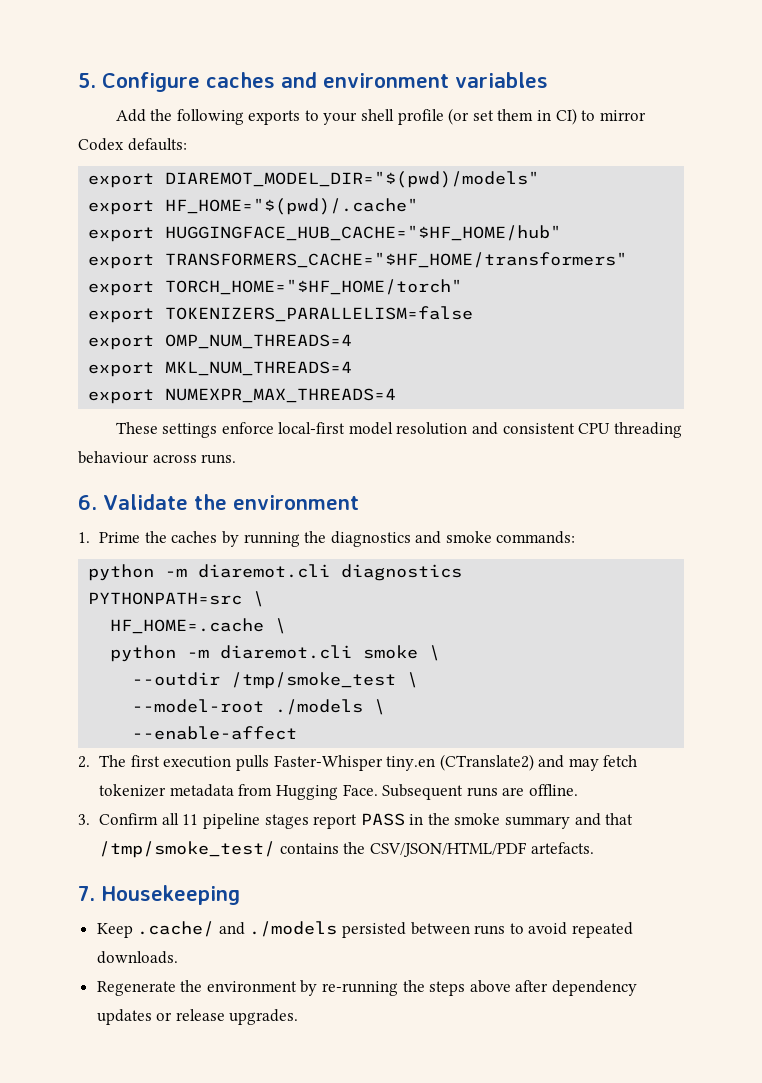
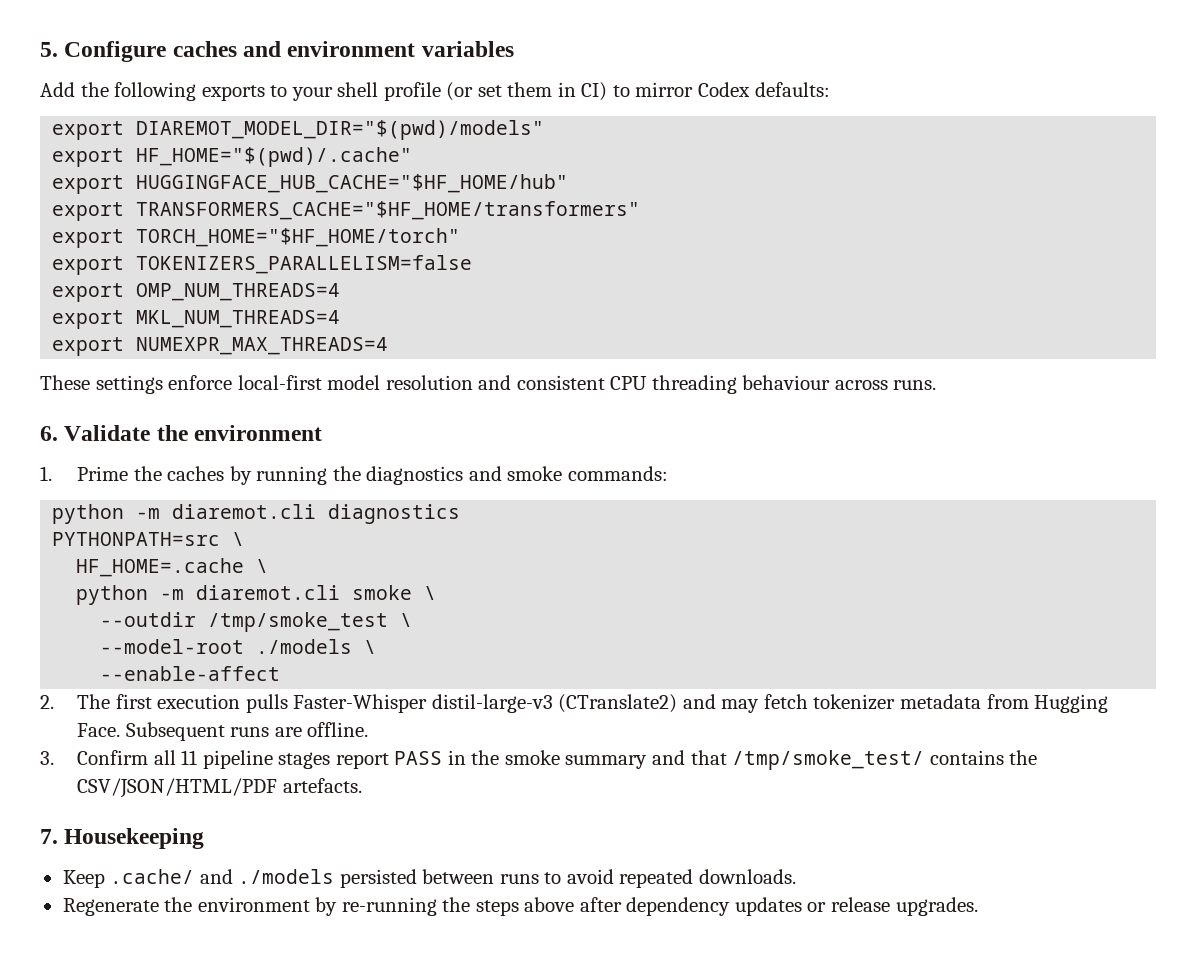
- 2. The first execution pulls Faster-Whisper tiny.en (CTranslate2) and may fetch tokenizer metadata from Hugging Face.
+ 2. The first execution pulls Faster-Whisper distil-large-v3 (CTranslate2) and may fetch tokenizer metadata from Hugging Face.

